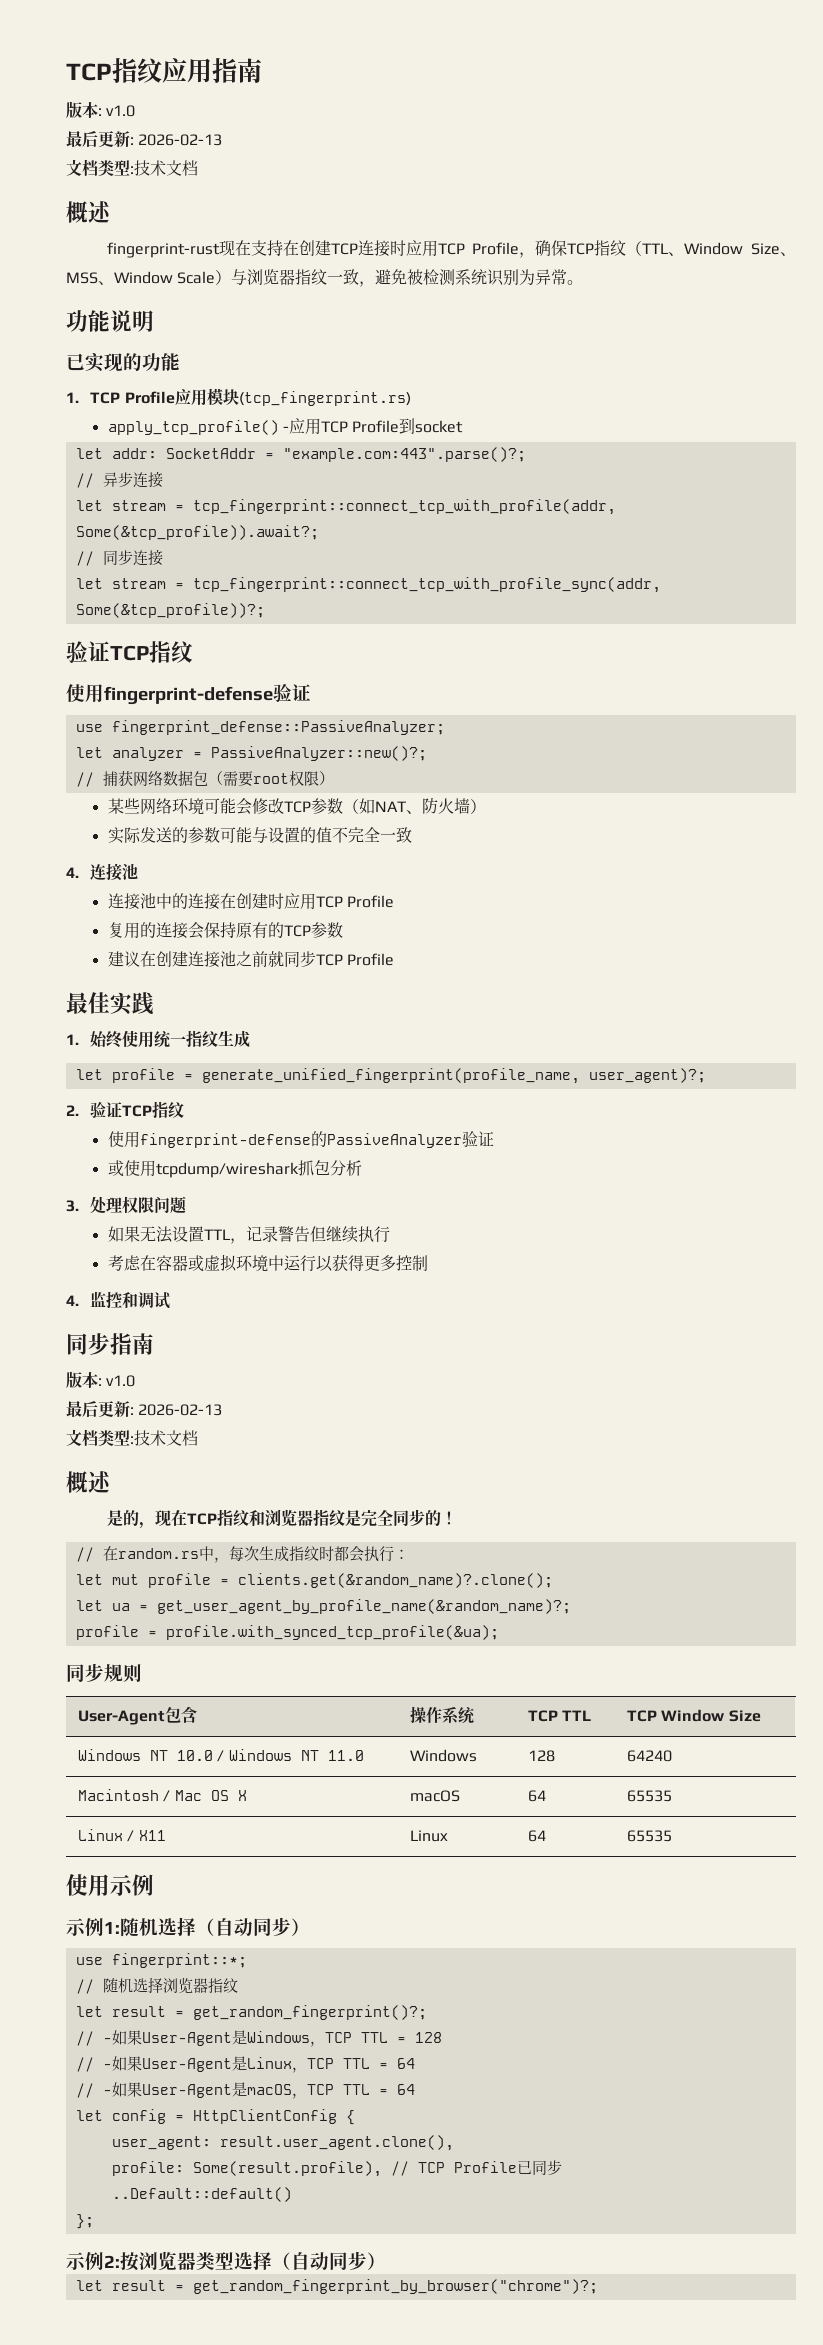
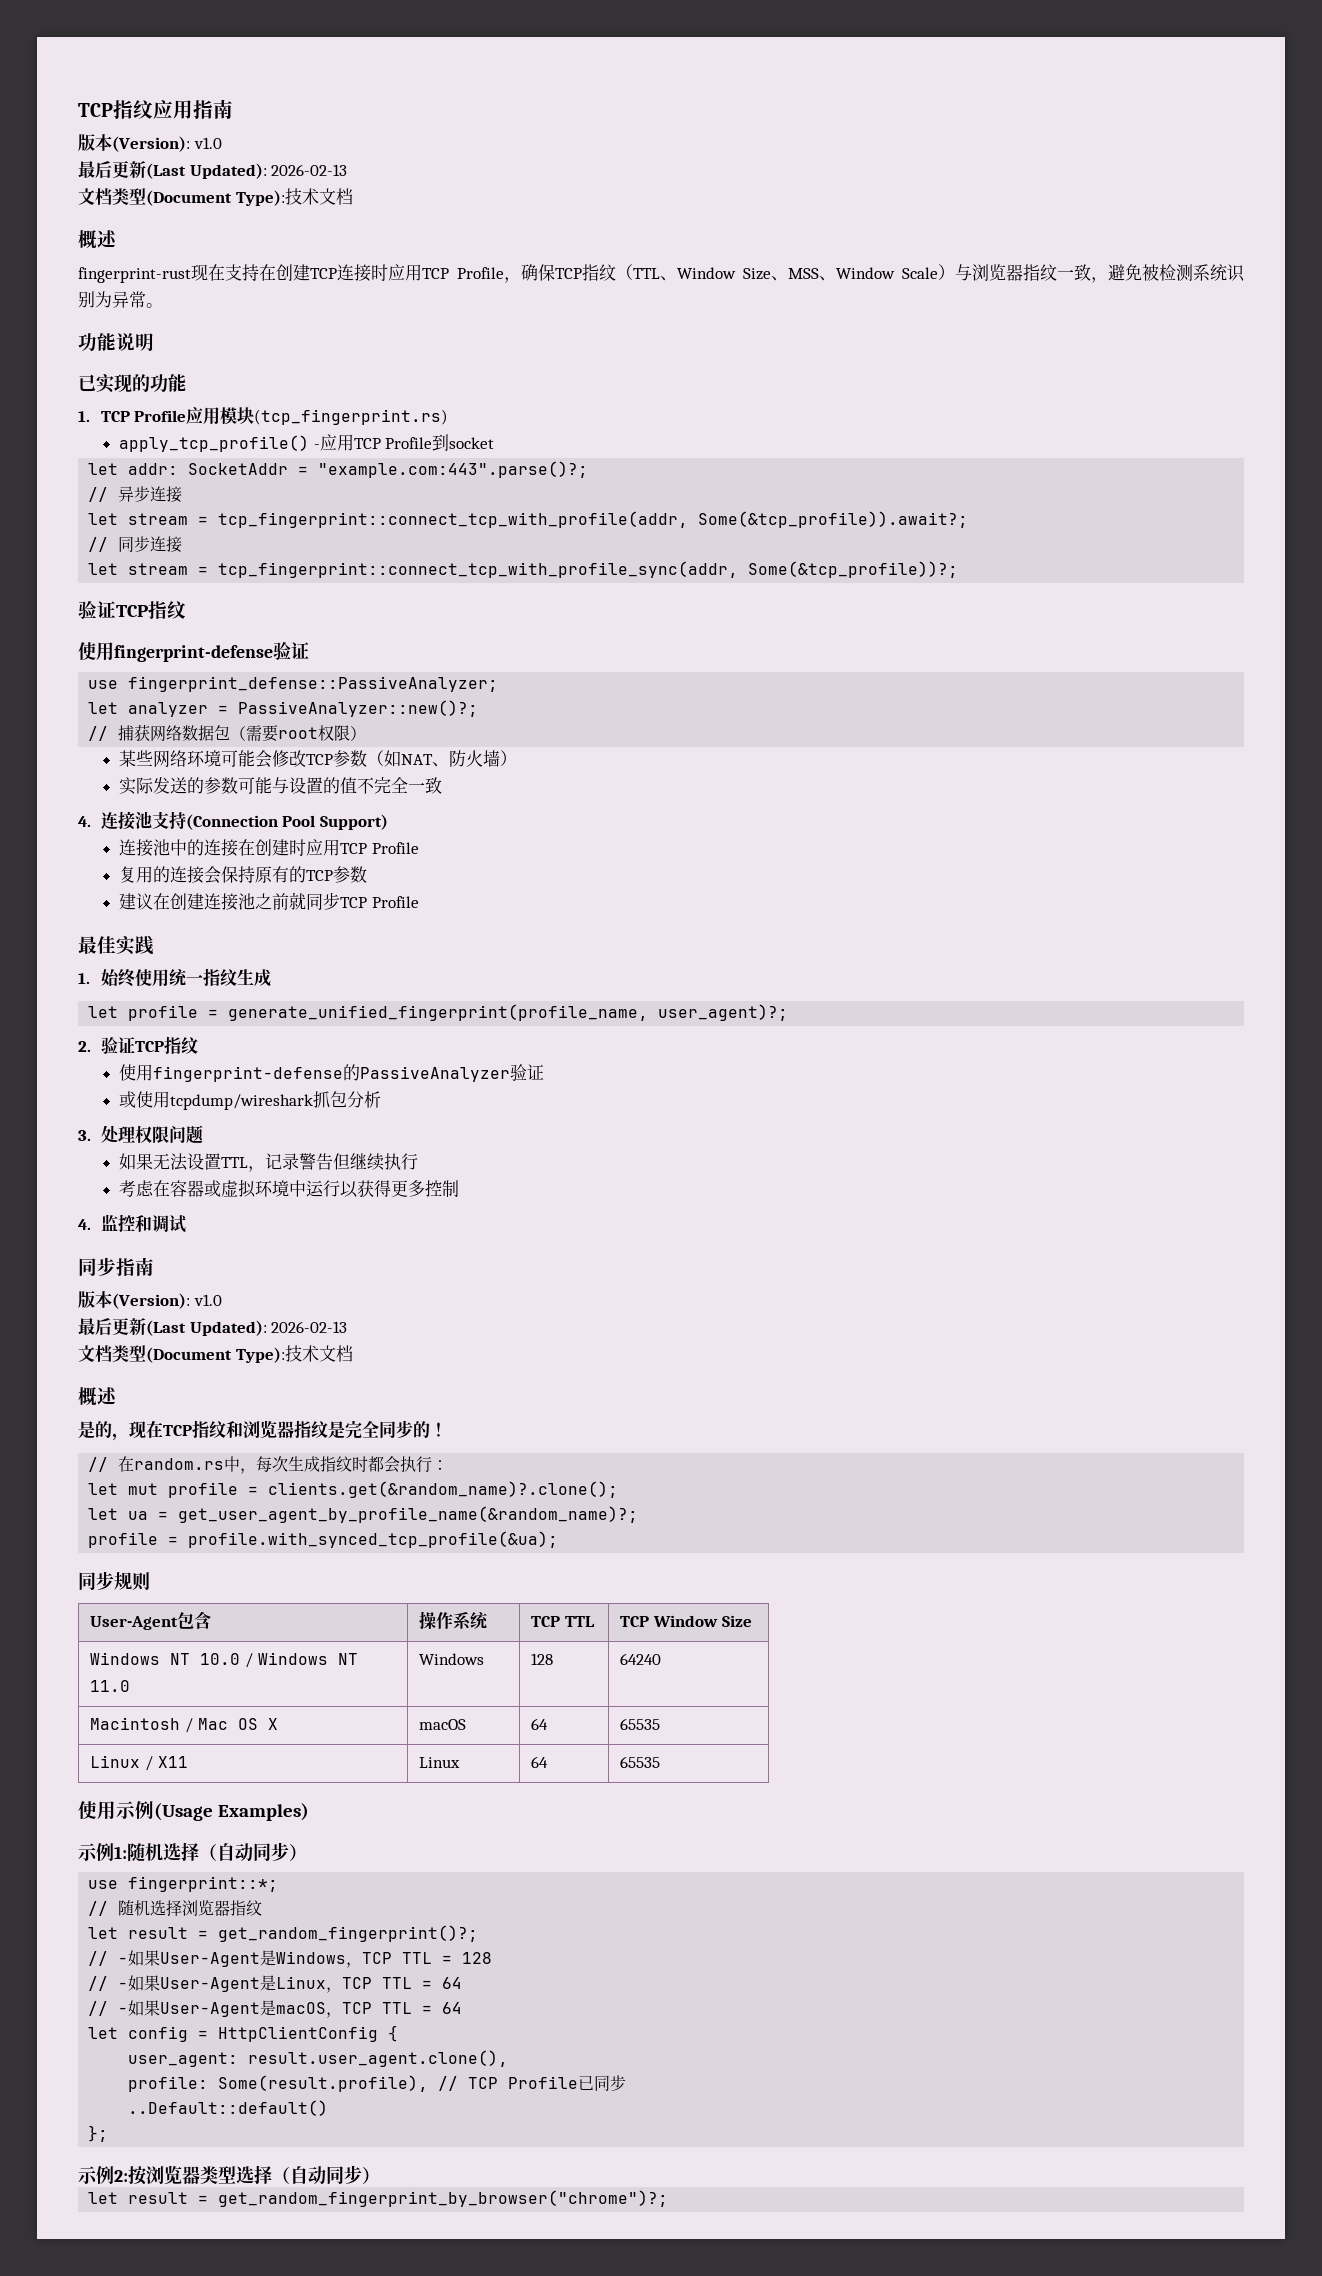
  TCP指纹应用指南
- 版本: v1.0
- 最后更新: 2026-02-13
- 文档类型:技术文档
+ 版本(Version): v1.0
+ 最后更新(Last Updated): 2026-02-13
+ 文档类型(Document Type):技术文档
- 4.连接池
+ 4.连接池支持(Connection Pool Support)
  同步指南
- 版本: v1.0
- 最后更新: 2026-02-13
- 文档类型:技术文档
+ 版本(Version): v1.0
+ 最后更新(Last Updated): 2026-02-13
+ 文档类型(Document Type):技术文档
- 使用示例
+ 使用示例(Usage Examples)

